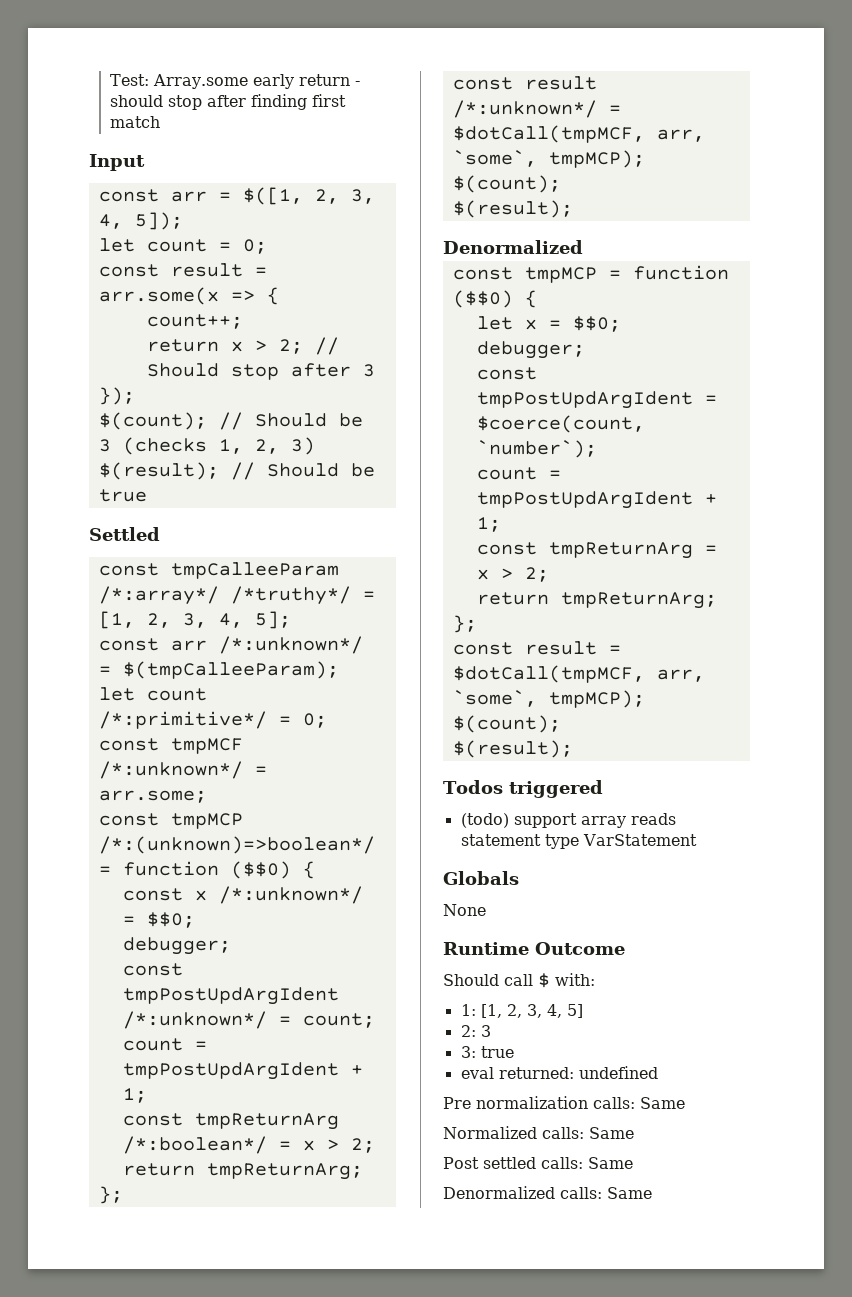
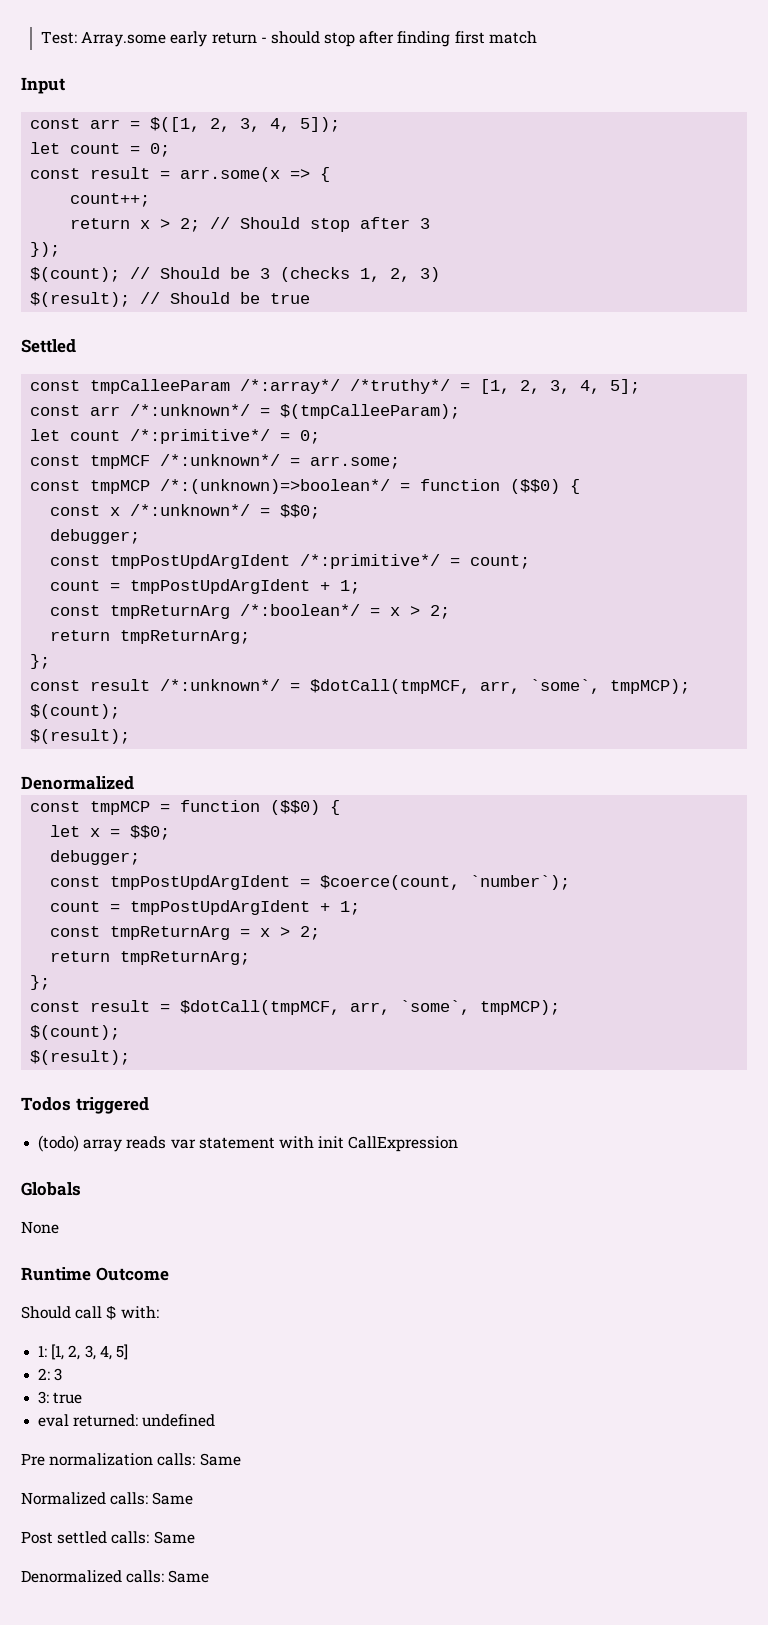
- const tmpPostUpdArgIdent /*:unknown*/ = count;
+ const tmpPostUpdArgIdent /*:primitive*/ = count;
- (todo) support array reads statement type VarStatement
+ (todo) array reads var statement with init CallExpression

